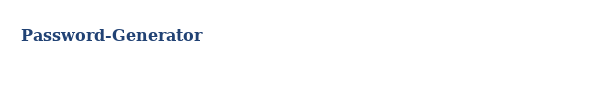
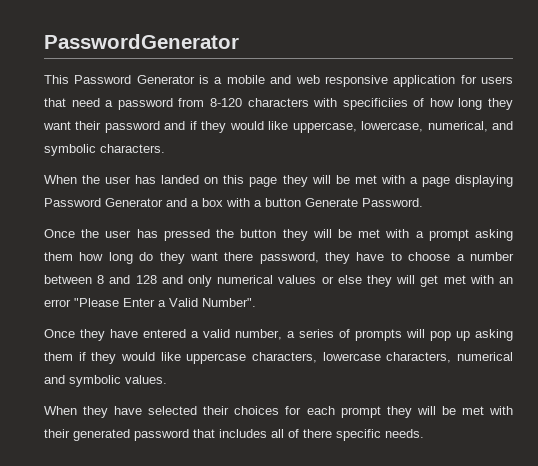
- Password-Generator
+ PasswordGenerator
+ This Password Generator is a mobile and web responsive application for users that need a password from 8-120 characters with specificiies of how long they want their password and if they would like uppercase, lowercase, numerical, and symbolic characters.
+ When the user has landed on this page they will be met with a page displaying Password Generator and a box with a button Generate Password.
+ Once the user has pressed the button they will be met with a prompt asking them how long do they want there password, they have to choose a number between 8 and 128 and only numerical values or else they will get met with an error "Please Enter a Valid Number".
+ Once they have entered a valid number, a series of prompts will pop up asking them if they would like uppercase characters, lowercase characters, numerical and symbolic values.
+ When they have selected their choices for each prompt they will be met with their generated password that includes all of there specific needs.

